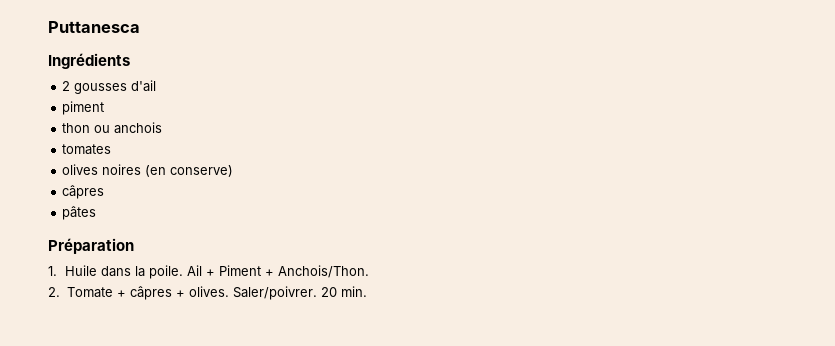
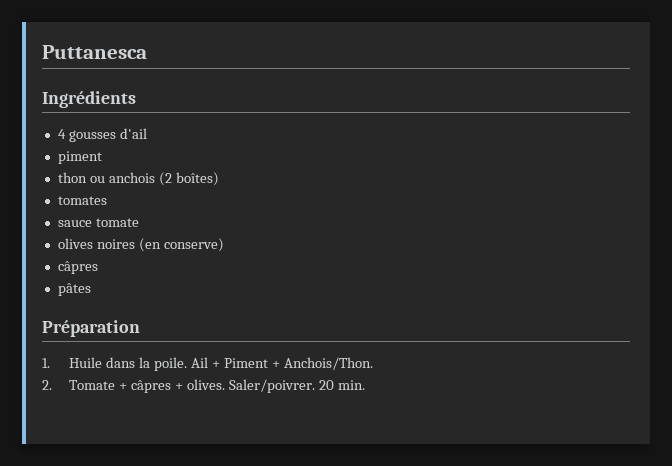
- 2 gousses d'ail
+ 4 gousses d'ail
- thon ou anchois
+ thon ou anchois (2 boîtes)
+ sauce tomate

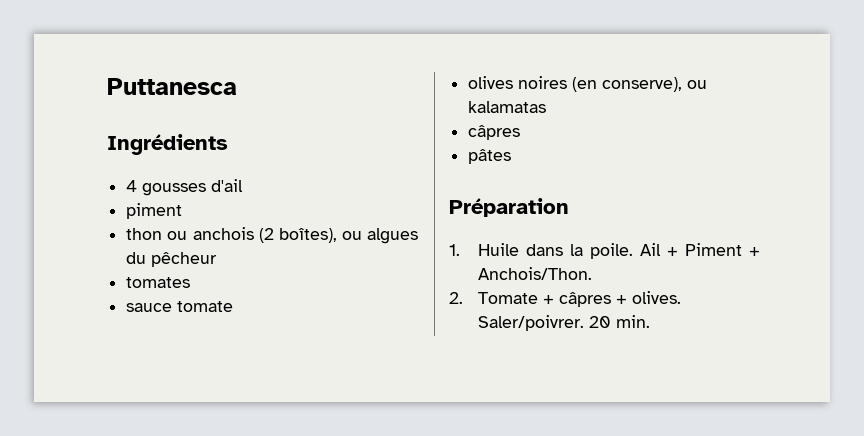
- thon ou anchois (2 boîtes)
+ thon ou anchois (2 boîtes), ou algues du pêcheur
- olives noires (en conserve)
+ olives noires (en conserve), ou kalamatas

